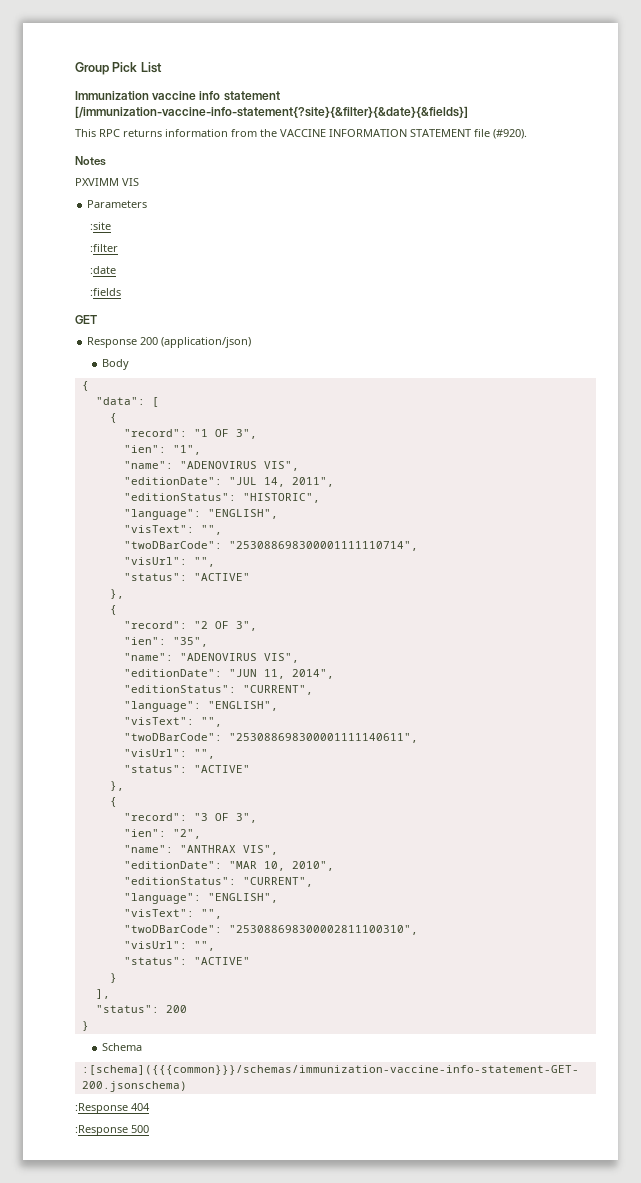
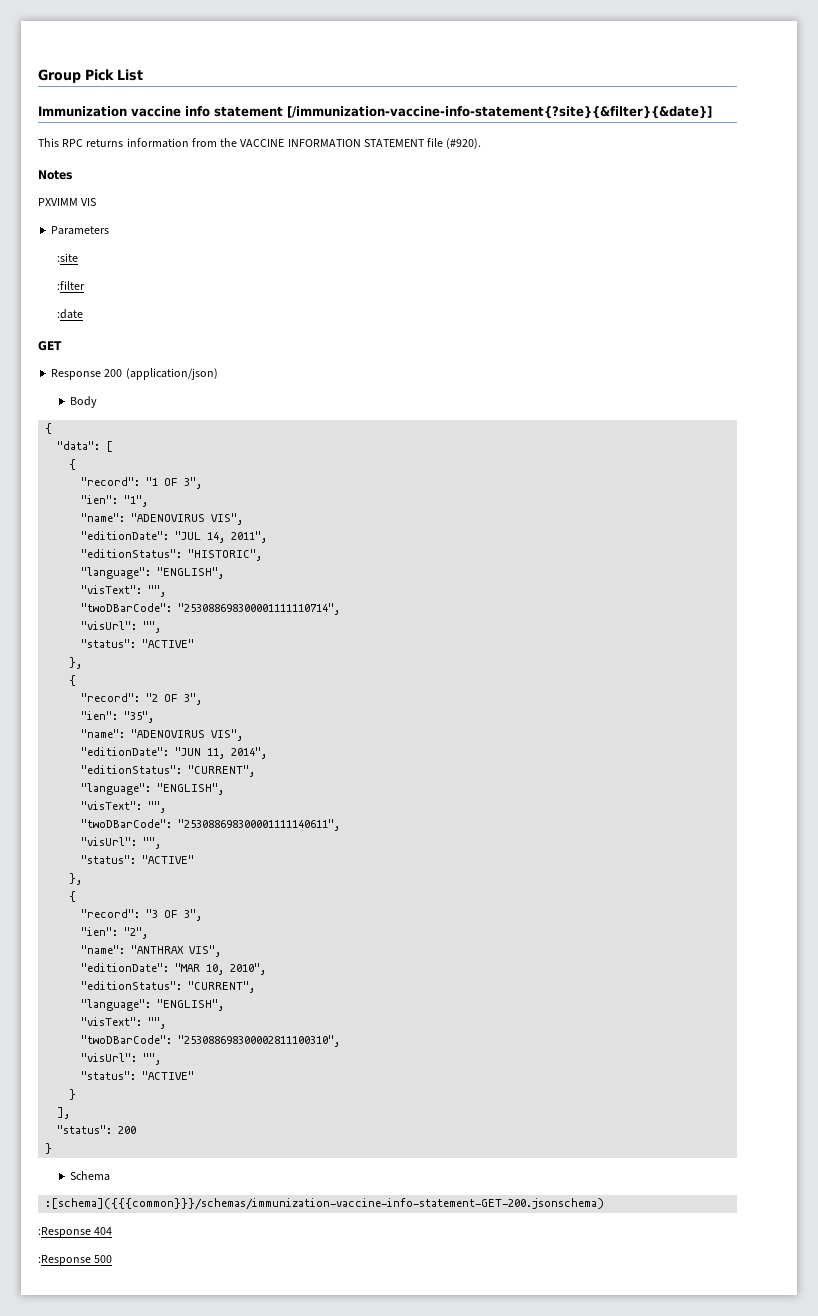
- Immunization vaccine info statement [/immunization-vaccine-info-statement{?site}{&filter}{&date}{&fields}]
+ Immunization vaccine info statement [/immunization-vaccine-info-statement{?site}{&filter}{&date}]
- :fields

